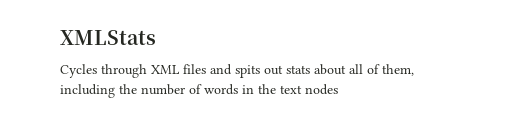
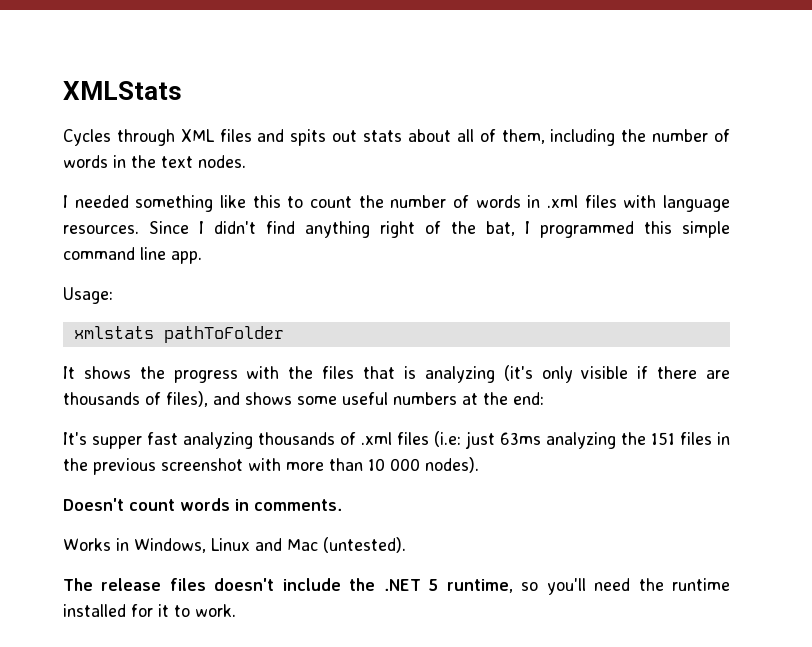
- Cycles through XML files and spits out stats about all of them, including the number of words in the text nodes
+ Cycles through XML files and spits out stats about all of them, including the number of words in the text nodes.
+ I needed something like this to count the number of words in .xml files with language resources. Since I didn't find anything right of the bat, I programmed this simple command line app.
+ Usage:
+ xmlstats pathToFolder
+ It shows the progress with the files that is analyzing (it's only visible if there are thousands of files), and shows some useful numbers at the end:
+ It's supper fast analyzing thousands of .xml files (i.e: just 63ms analyzing the 151 files in the previous screenshot with more than 10 000 nodes).
+ Doesn't count words in comments.
+ Works in Windows, Linux and Mac (untested).
+ The release files doesn't include the .NET 5 runtime, so you'll need the runtime installed for it to work.

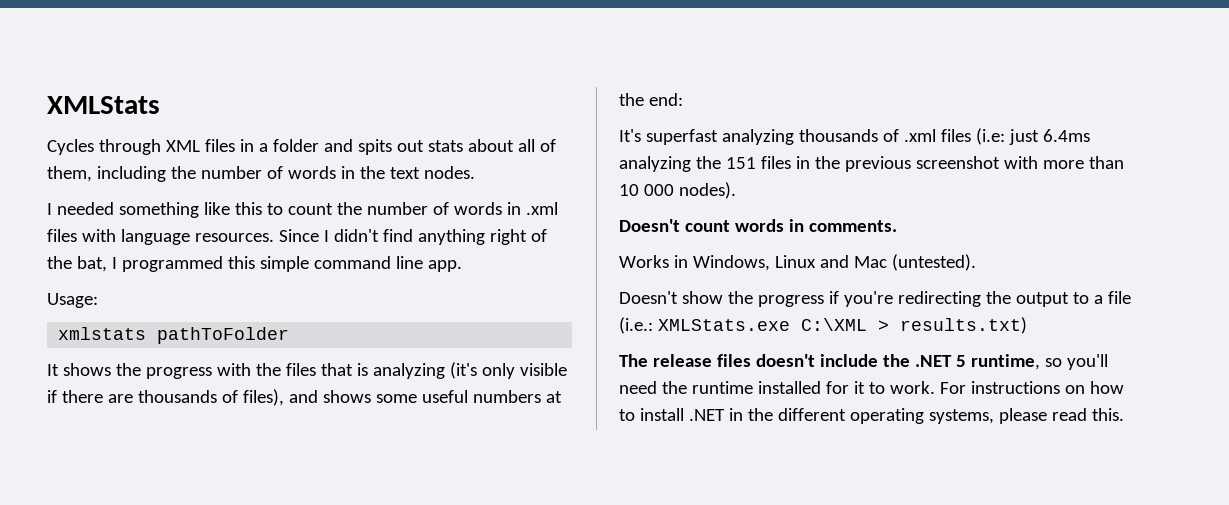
- Cycles through XML files and spits out stats about all of them, including the number of words in the text nodes.
+ Cycles through XML files in a folder and spits out stats about all of them, including the number of words in the text nodes.
- It's supper fast analyzing thousands of .xml files (i.e: just 63ms analyzing the 151 files in the previous screenshot with more than 10 000 nodes).
+ It's superfast analyzing thousands of .xml files (i.e: just 6.4ms analyzing the 151 files in the previous screenshot with more than 10 000 nodes).
+ Doesn't show the progress if you're redirecting the output to a file (i.e.: XMLStats.exe C:\XML > results.txt)
+ For instructions on how to install .NET in the different operating systems, please read this.

